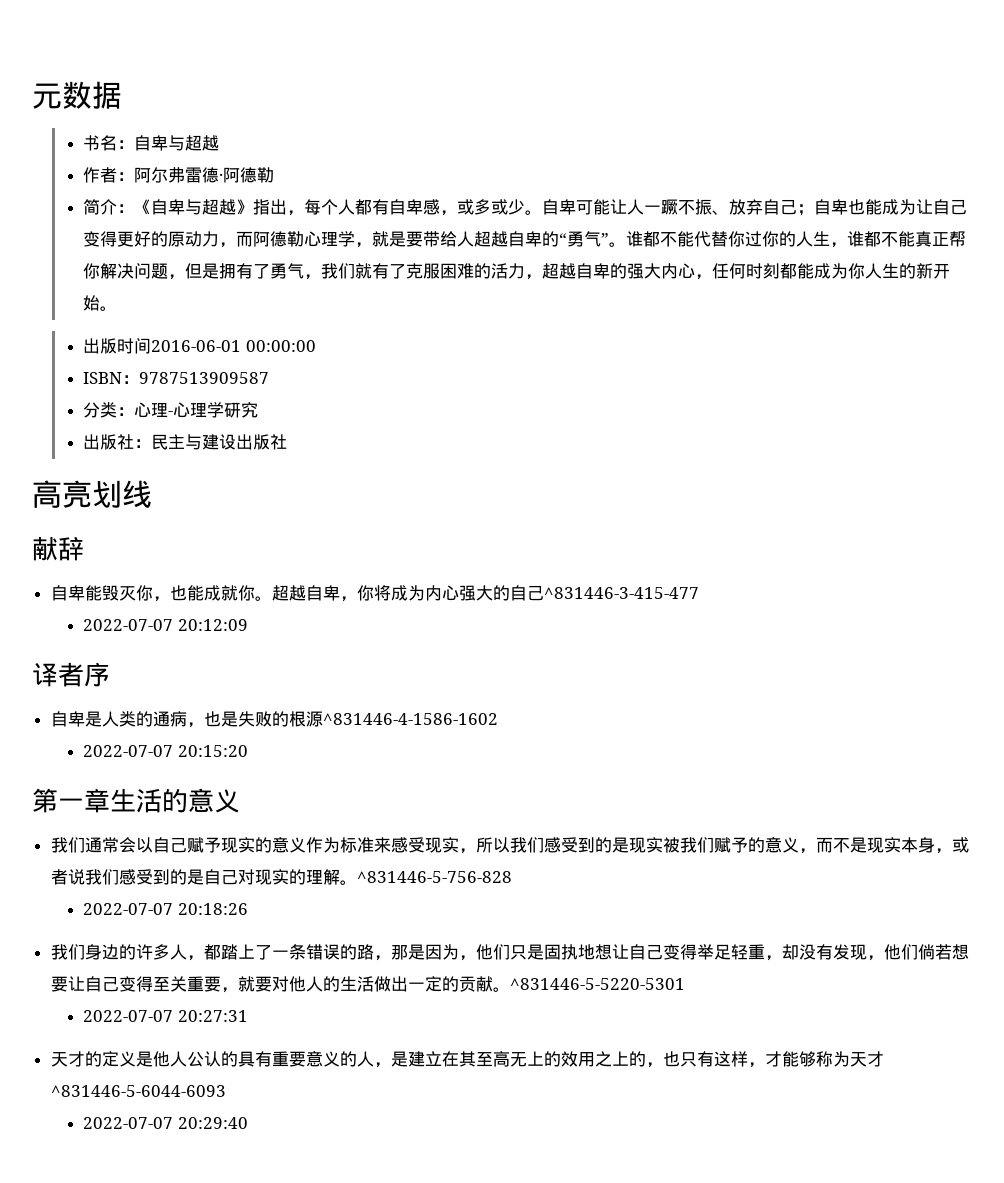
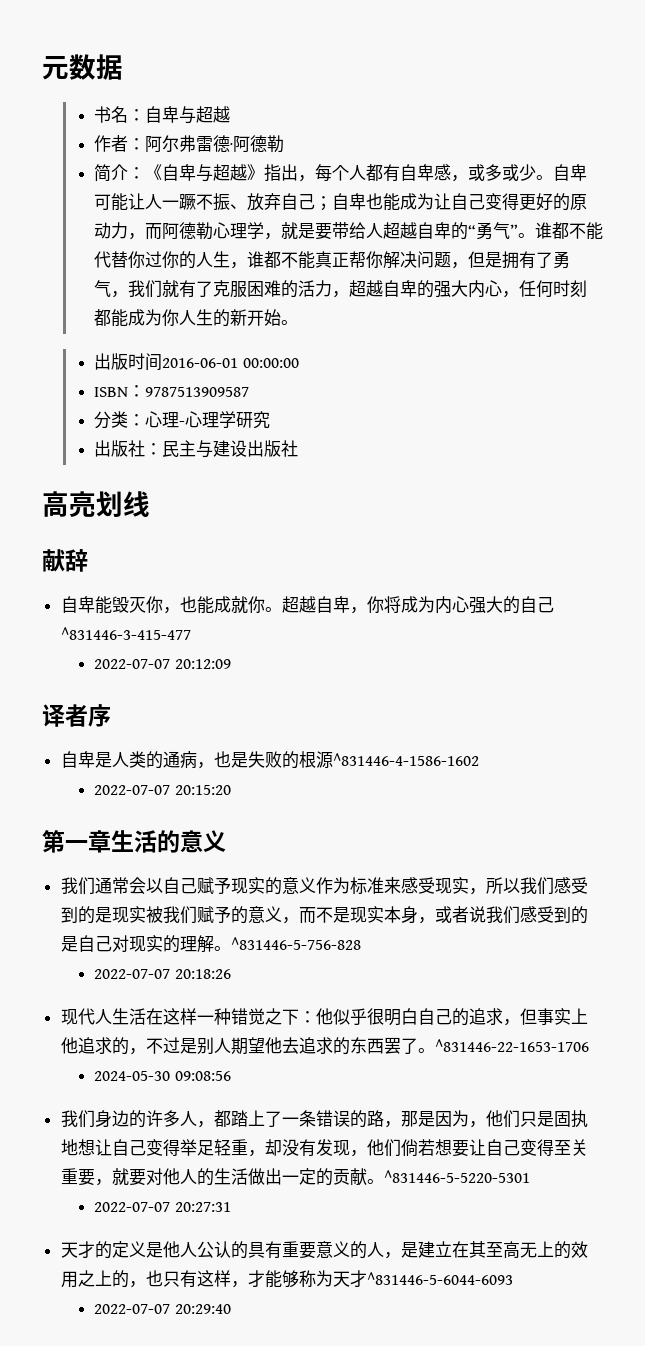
+ 现代人生活在这样一种错觉之下：他似乎很明白自己的追求，但事实上他追求的，不过是别人期望他去追求的东西罢了。^831446-22-1653-1706
+ 2024-05-30 09:08:56

